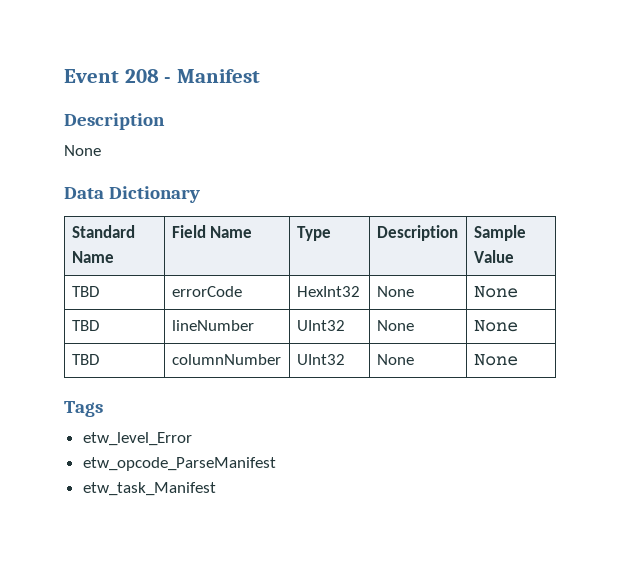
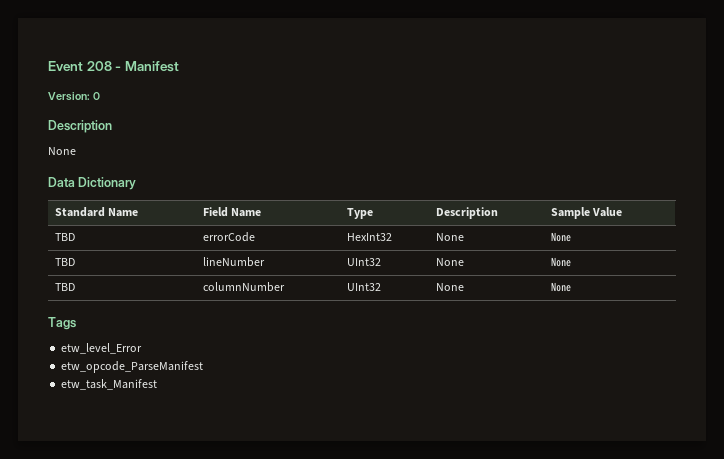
+ Version: 0

